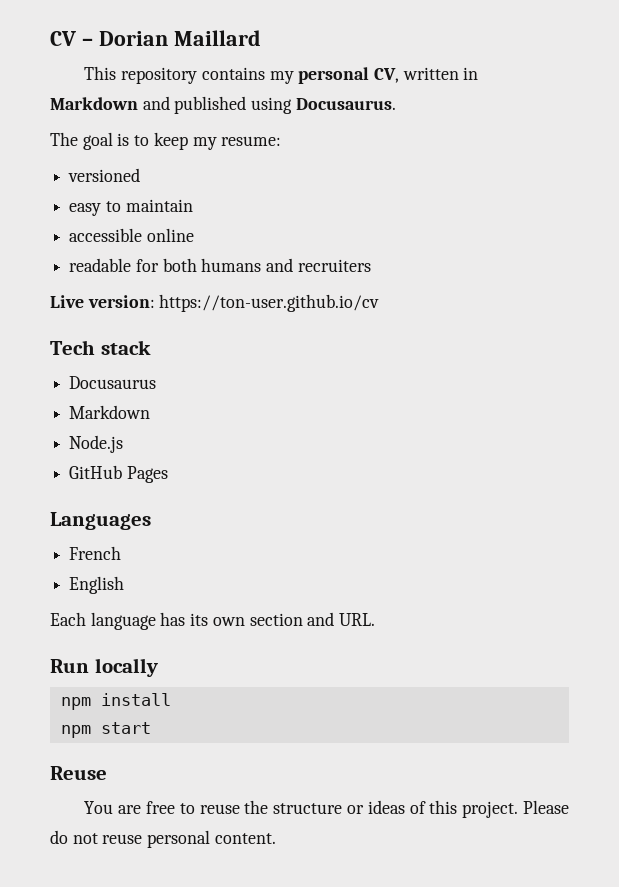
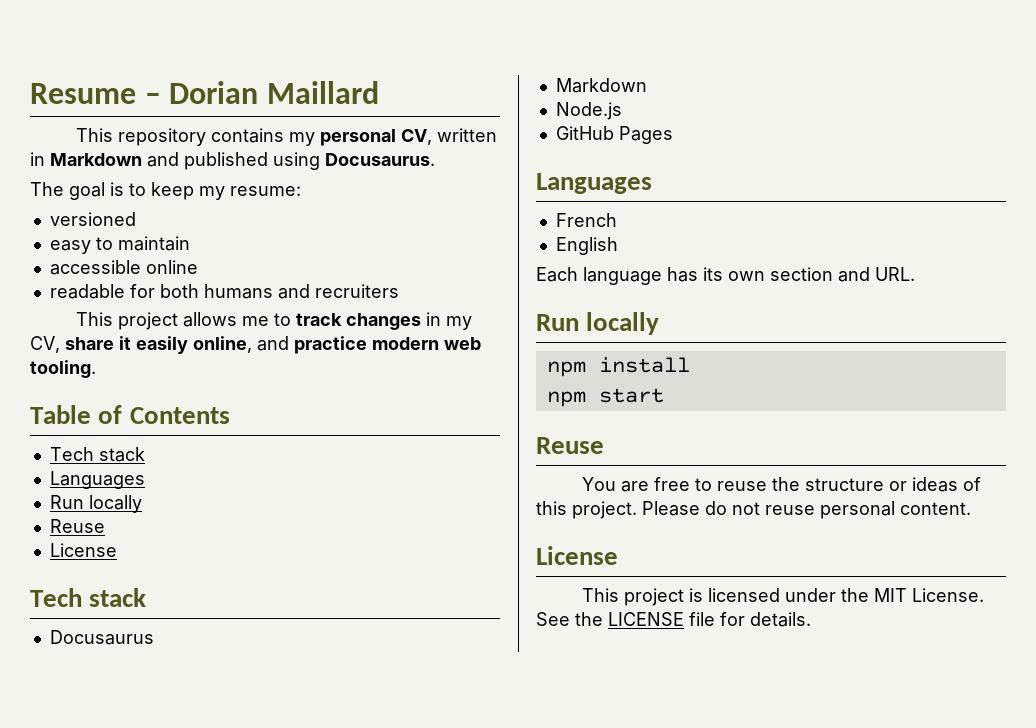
- CV – Dorian Maillard
+ Resume – Dorian Maillard
- Live version: https://ton-user.github.io/cv
+ This project allows me to track changes in my CV, share it easily online, and practice modern web tooling.
+ Table of Contents
+ Tech stack
+ Languages
+ Run locally
+ Reuse
+ License
  Please do not reuse personal content.
+ License
+ This project is licensed under the MIT License. See the LICENSE file for details.

